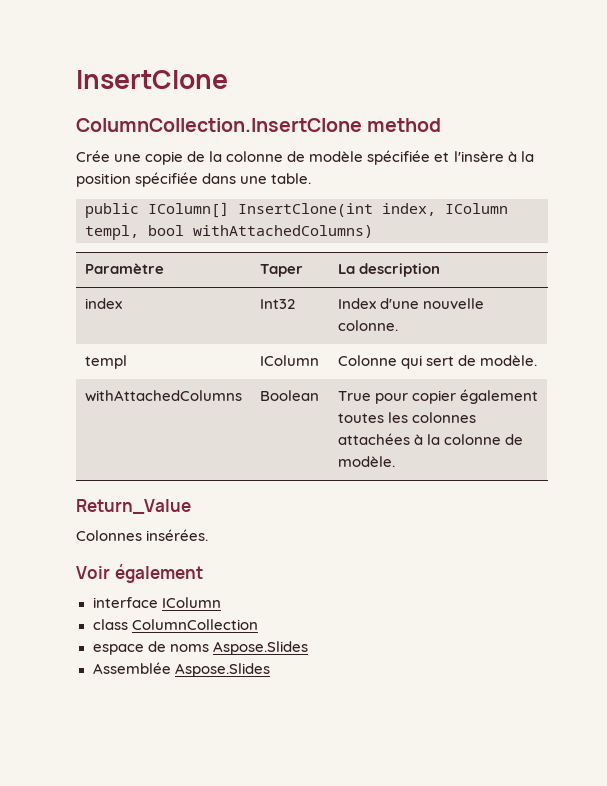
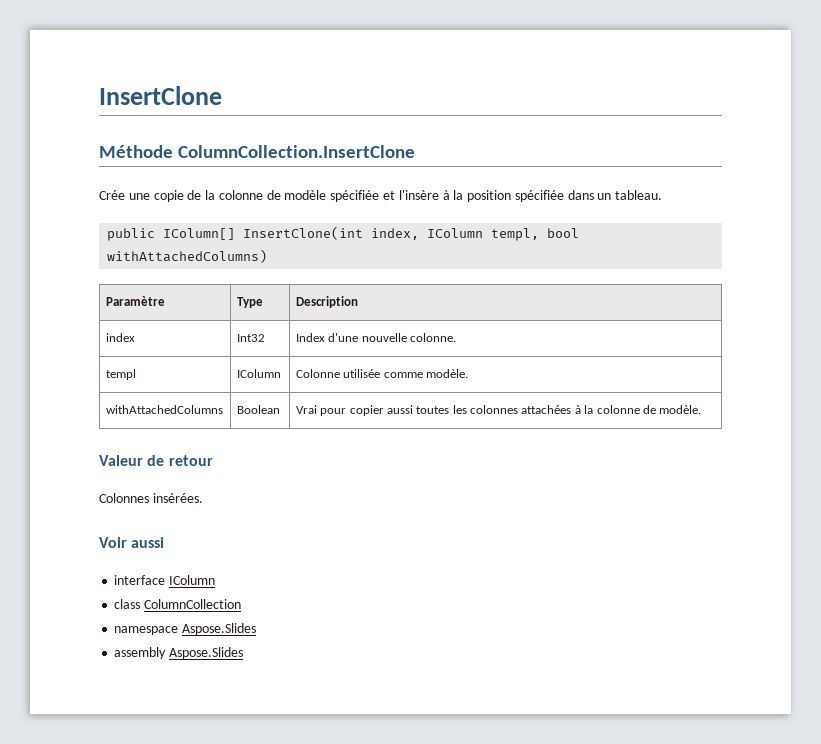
- ColumnCollection.InsertClone method
+ Méthode ColumnCollection.InsertClone
- Crée une copie de la colonne de modèle spécifiée et l'insère à la position spécifiée dans une table.
+ Crée une copie de la colonne de modèle spécifiée et l'insère à la position spécifiée dans un tableau.
- Paramètre | Taper | La description
+ Paramètre | Type | Description
- templ | IColumn | Colonne qui sert de modèle.
+ templ | IColumn | Colonne utilisée comme modèle.
- withAttachedColumns | Boolean | True pour copier également toutes les colonnes attachées à la colonne de modèle.
+ withAttachedColumns | Boolean | Vrai pour copier aussi toutes les colonnes attachées à la colonne de modèle.
- Return_Value
+ Valeur de retour
- Voir également
+ Voir aussi
- espace de noms Aspose.Slides
+ namespace Aspose.Slides
- Assemblée Aspose.Slides
+ assembly Aspose.Slides

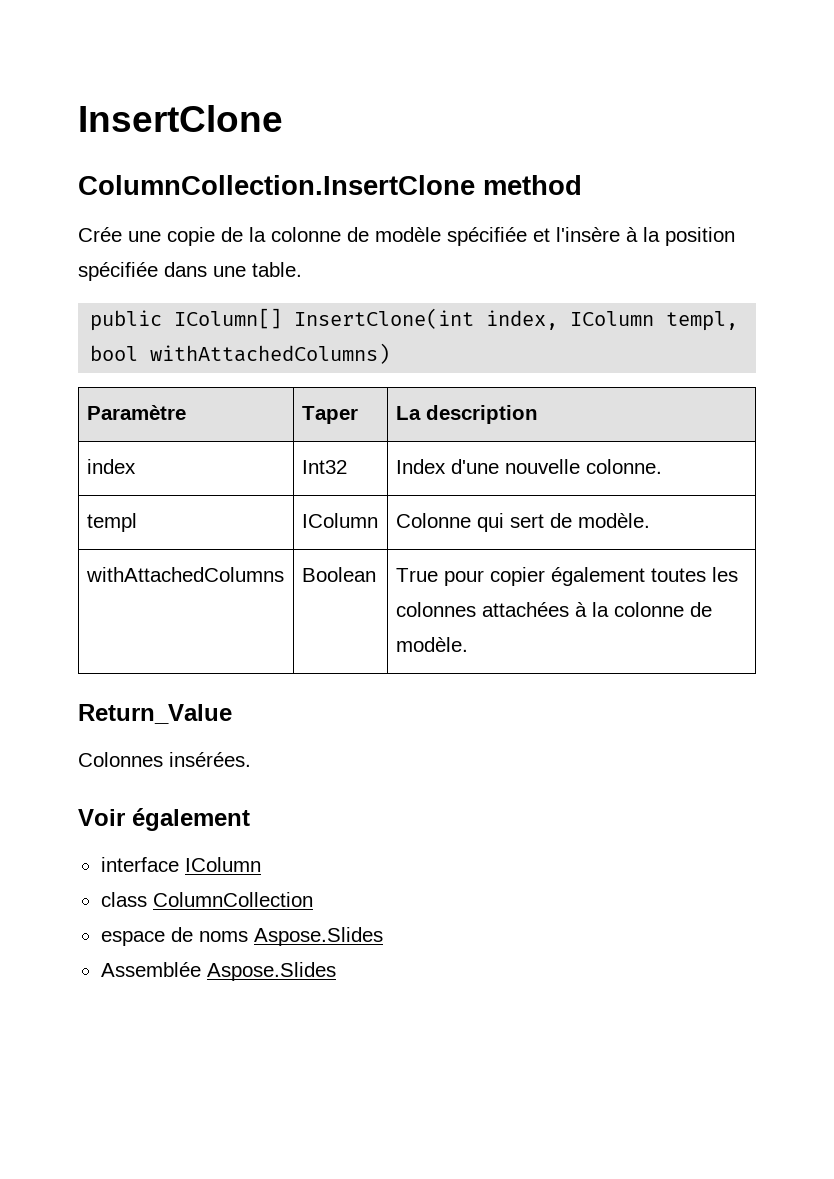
- Méthode ColumnCollection.InsertClone
+ ColumnCollection.InsertClone method
- Crée une copie de la colonne de modèle spécifiée et l'insère à la position spécifiée dans un tableau.
+ Crée une copie de la colonne de modèle spécifiée et l'insère à la position spécifiée dans une table.
- Paramètre | Type | Description
+ Paramètre | Taper | La description
- templ | IColumn | Colonne utilisée comme modèle.
+ templ | IColumn | Colonne qui sert de modèle.
- withAttachedColumns | Boolean | Vrai pour copier aussi toutes les colonnes attachées à la colonne de modèle.
+ withAttachedColumns | Boolean | True pour copier également toutes les colonnes attachées à la colonne de modèle.
- Valeur de retour
+ Return_Value
- Voir aussi
+ Voir également
- namespace Aspose.Slides
+ espace de noms Aspose.Slides
- assembly Aspose.Slides
+ Assemblée Aspose.Slides

